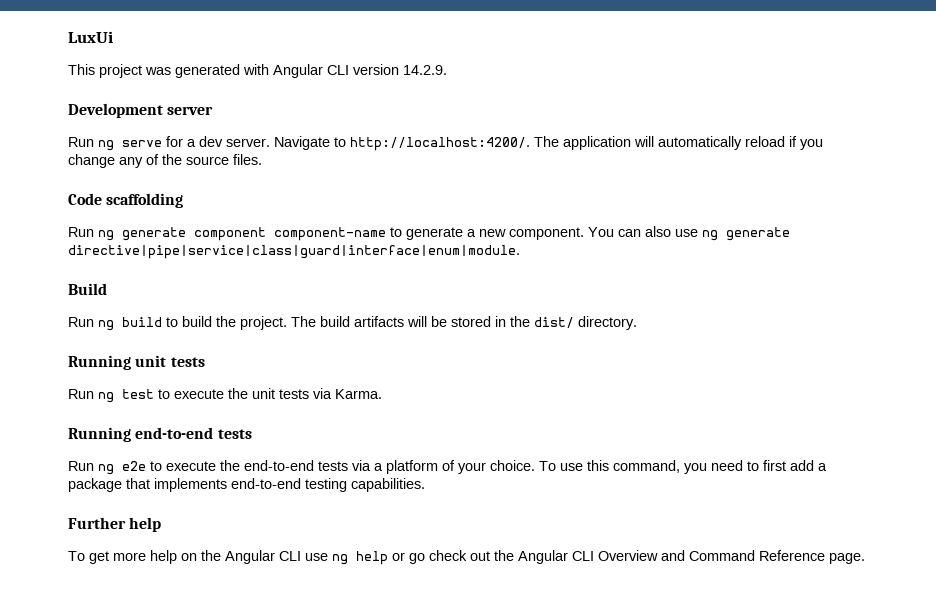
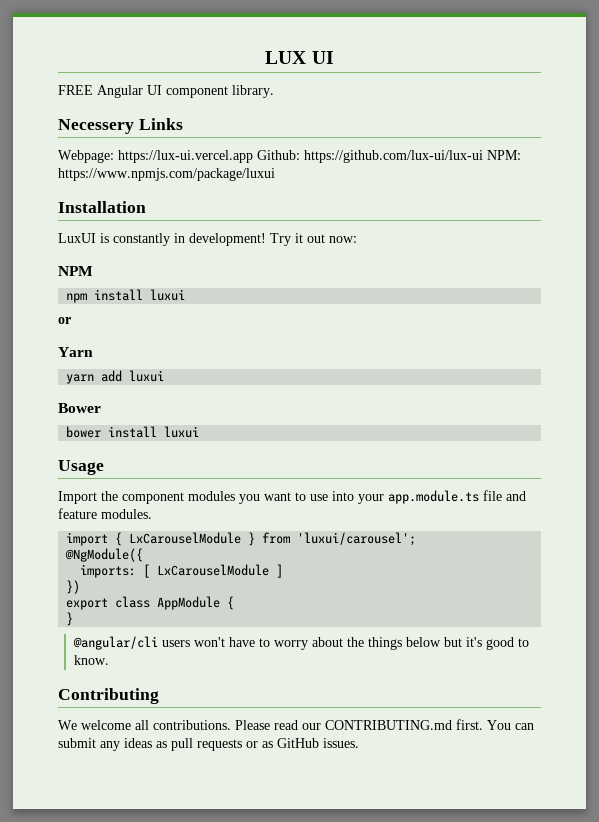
- LuxUi
- This project was generated with Angular CLI version 14.2.9.
- Development server
- Run ng serve for a dev server. Navigate to http://localhost:4200/. The application will automatically reload if you change any of the source files.
- Code scaffolding
- Run ng generate component component-name to generate a new component. You can also use ng generate directive|pipe|service|class|guard|interface|enum|module.
- Build
- Run ng build to build the project. The build artifacts will be stored in the dist/ directory.
- Running unit tests
- Run ng test to execute the unit tests via Karma.
- Running end-to-end tests
- Run ng e2e to execute the end-to-end tests via a platform of your choice. To use this command, you need to first add a package that implements end-to-end testing capabilities.
- Further help
- To get more help on the Angular CLI use ng help or go check out the Angular CLI Overview and Command Reference page.
+ LUX UI
+ FREE Angular UI component library.
+ Necessery Links
+ Webpage: https://lux-ui.vercel.app Github: https://github.com/lux-ui/lux-ui NPM: https://www.npmjs.com/package/luxui
+ Installation
+ LuxUI is constantly in development! Try it out now:
+ NPM
+ npm install luxui
+ or
+ Yarn
+ yarn add luxui
+ Bower
+ bower install luxui
+ Usage
+ Import the component modules you want to use into your app.module.ts file and feature modules.
+ import { LxCarouselModule } from 'luxui/carousel';
+ @NgModule({
+ imports: [ LxCarouselModule ]
+ })
+ export class AppModule {
+ }
+ @angular/cli users won't have to worry about the things below but it's good to know.
+ Contributing
+ We welcome all contributions. Please read our CONTRIBUTING.md first. You can submit any ideas as pull requests or as GitHub issues.

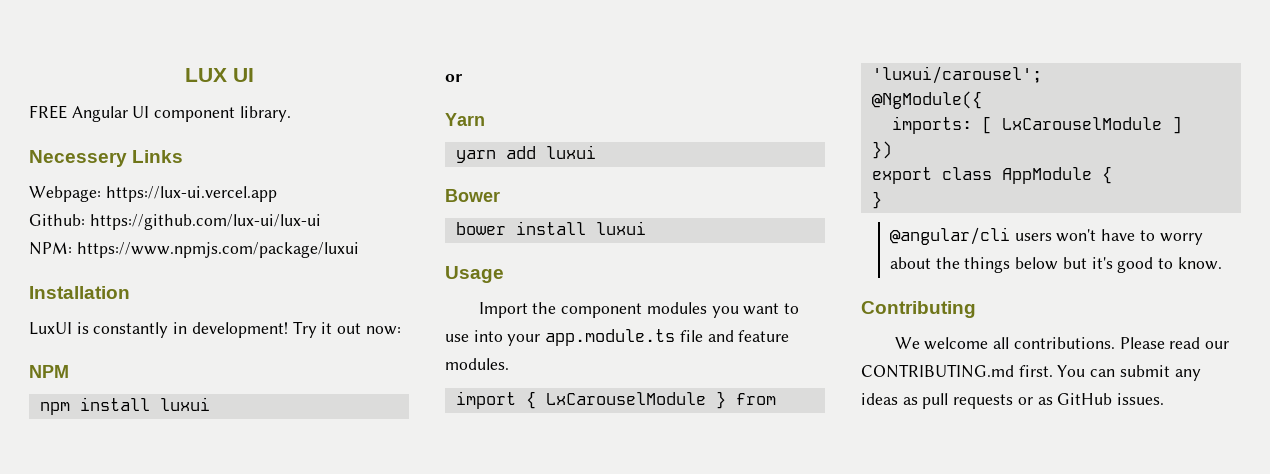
- Webpage: https://lux-ui.vercel.app Github: https://github.com/lux-ui/lux-ui NPM: https://www.npmjs.com/package/luxui
+ Webpage: https://lux-ui.vercel.app
+ Github: https://github.com/lux-ui/lux-ui
+ NPM: https://www.npmjs.com/package/luxui

